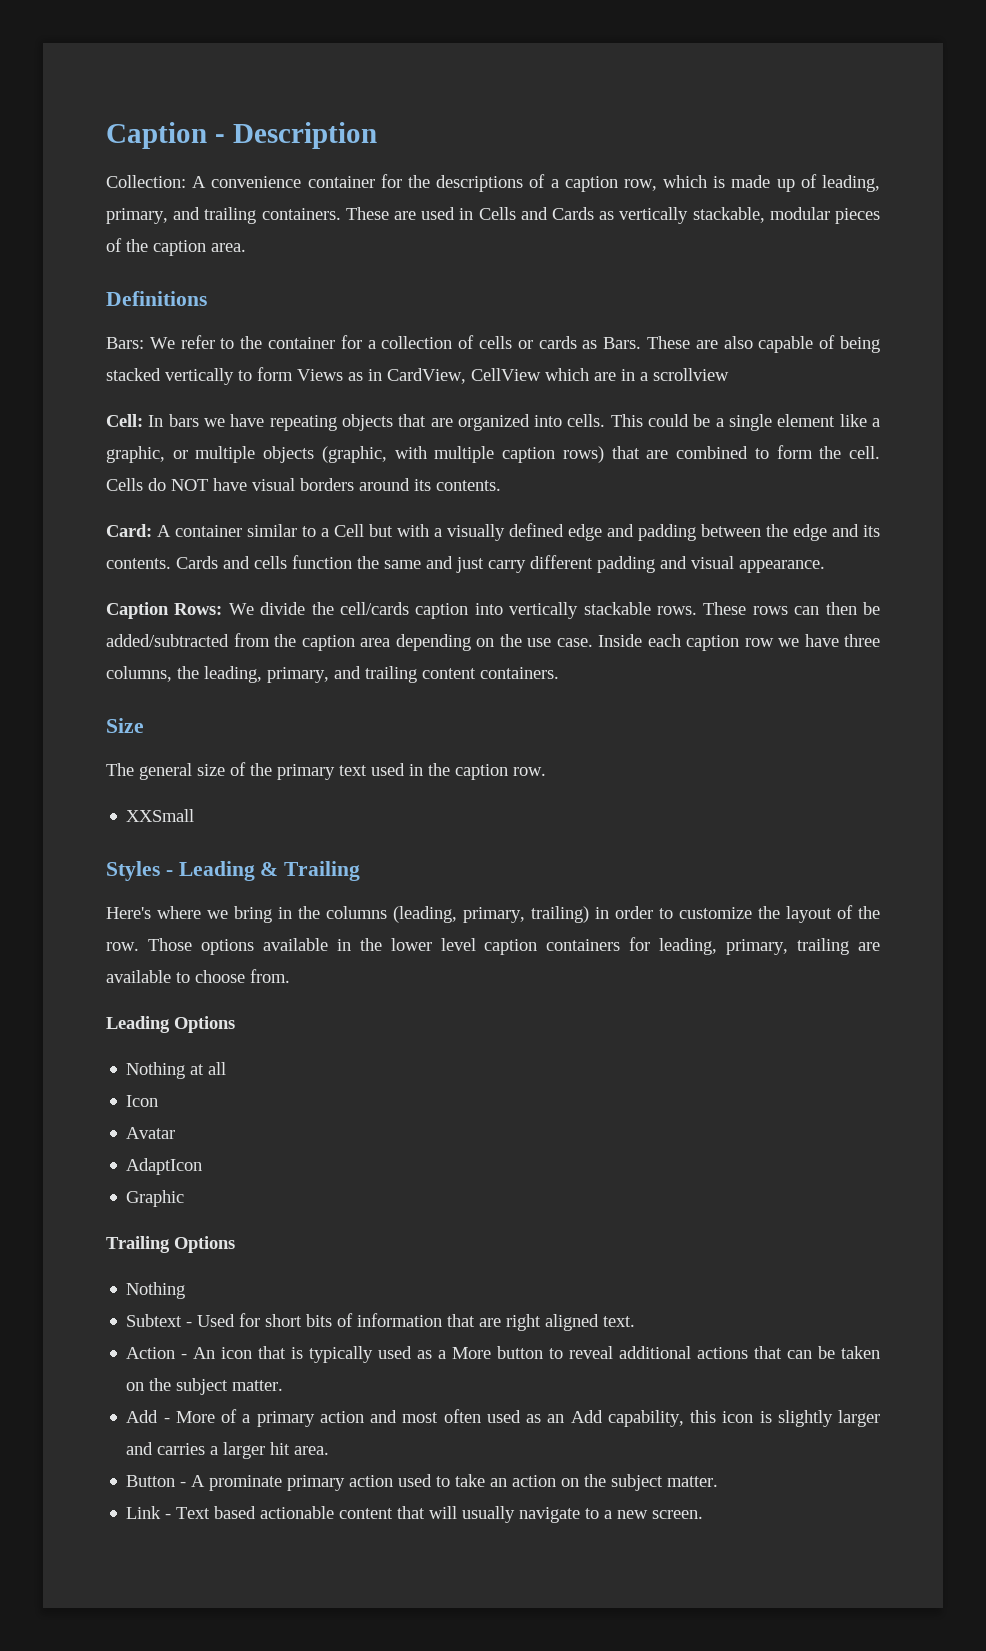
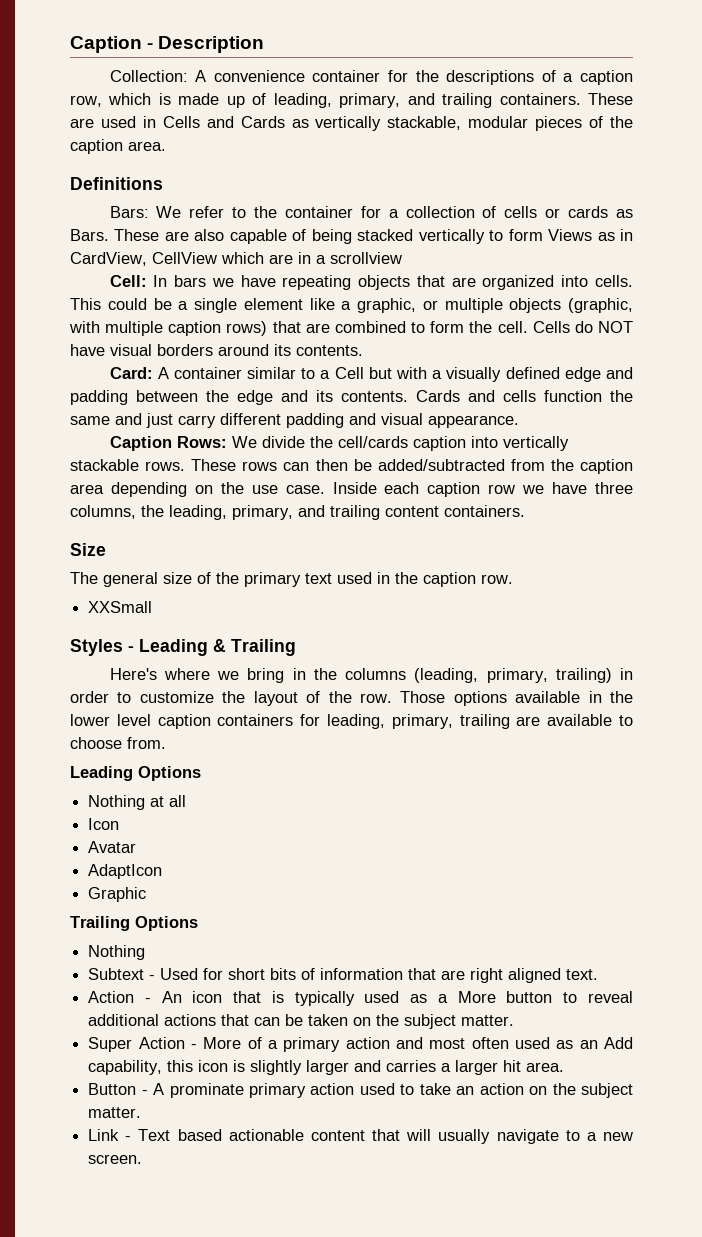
- Add - More of a primary action and most often used as an Add capability, this icon is slightly larger and carries a larger hit area.
+ Super Action - More of a primary action and most often used as an Add capability, this icon is slightly larger and carries a larger hit area.

